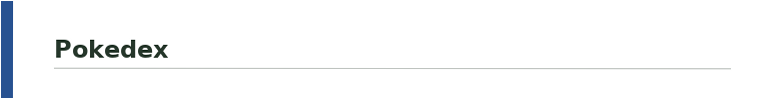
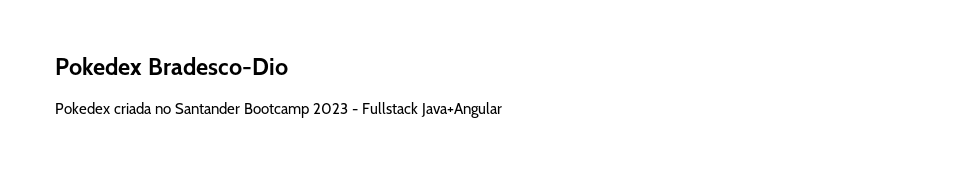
- Pokedex
+ Pokedex Bradesco-Dio
+ Pokedex criada no Santander Bootcamp 2023 - Fullstack Java+Angular

